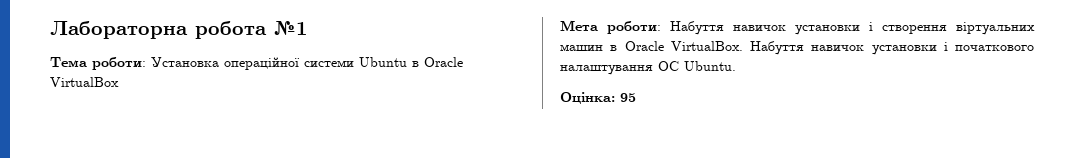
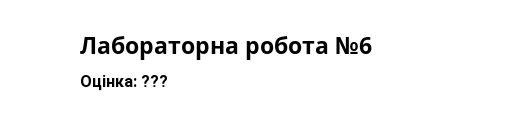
- Лабораторна робота №1
- Тема роботи: Установка операційної системи Ubuntu в Oracle VirtualBox
- Мета роботи: Набуття навичок установки і створення віртуальних машин в Oracle VirtualBox. Набуття навичок установки і початкового налаштування ОС Ubuntu.
+ Лабораторна робота №6
- Оцінка: 95
+ Оцінка: ???

